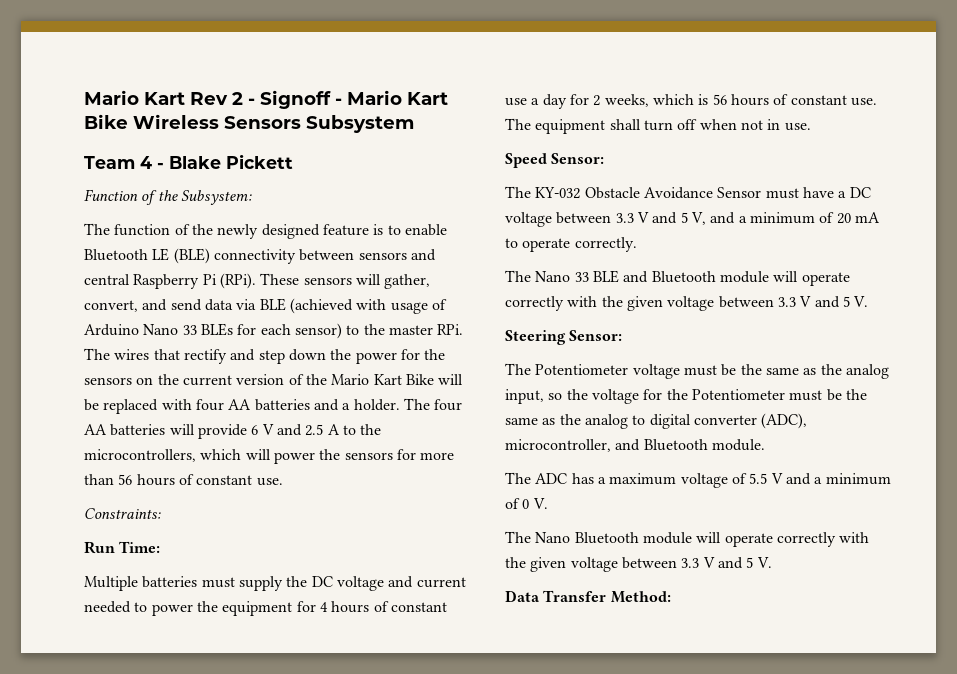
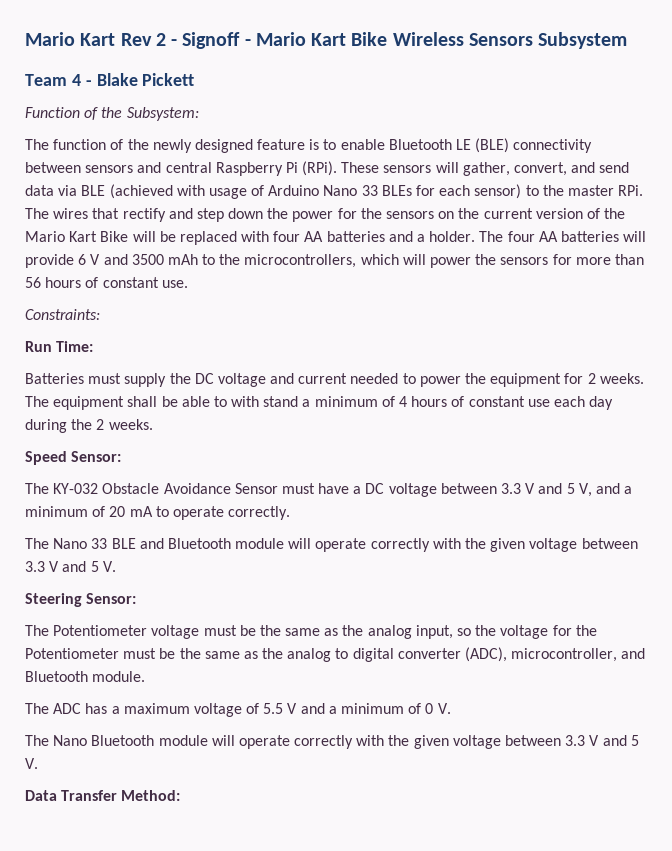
- The four AA batteries will provide 6 V and 2.5 A to the microcontrollers, which will power the sensors for more than 56 hours of constant use.
+ The four AA batteries will provide 6 V and 3500 mAh to the microcontrollers, which will power the sensors for more than 56 hours of constant use.
- Multiple batteries must supply the DC voltage and current needed to power the equipment for 4 hours of constant use a day for 2 weeks, which is 56 hours of constant use. The equipment shall turn off when not in use.
+ Batteries must supply the DC voltage and current needed to power the equipment for 2 weeks. The equipment shall be able to with stand a minimum of 4 hours of constant use each day during the 2 weeks.

